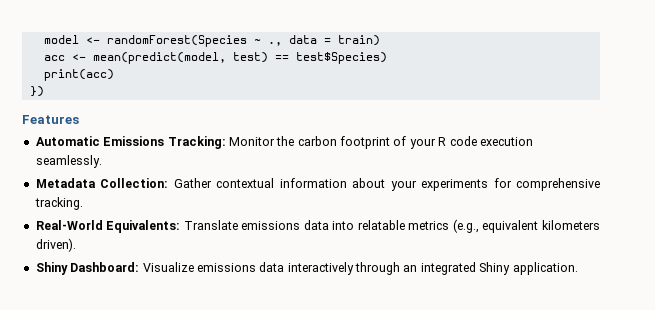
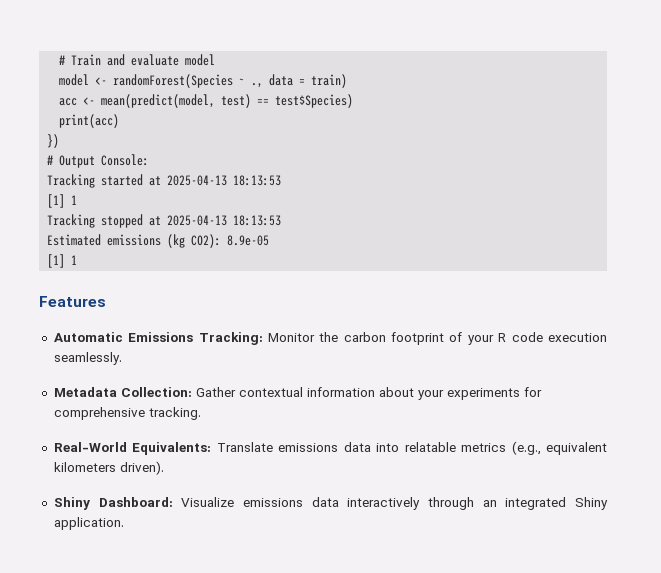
+ # Train and evaluate model
+ # Output Console:
+ Tracking started at 2025-04-13 18:13:53
+ [1] 1
+ Tracking stopped at 2025-04-13 18:13:53
+ Estimated emissions (kg CO2): 8.9e-05
+ [1] 1

